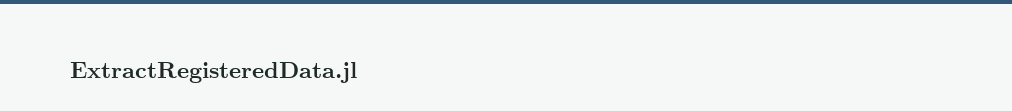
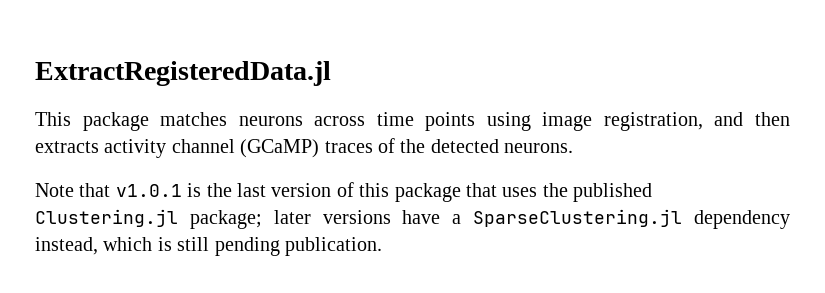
+ This package matches neurons across time points using image registration, and then extracts activity channel (GCaMP) traces of the detected neurons.
+ Note that v1.0.1 is the last version of this package that uses the published Clustering.jl package; later versions have a SparseClustering.jl dependency instead, which is still pending publication.

